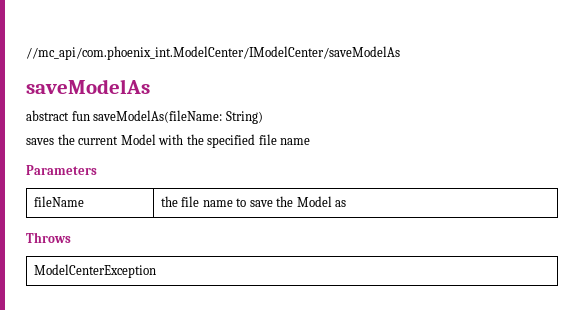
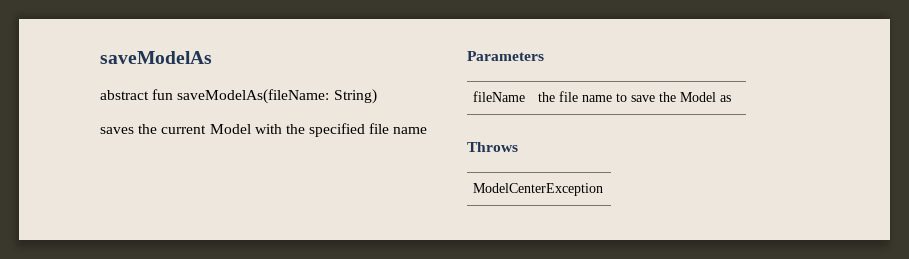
- //mc_api/com.phoenix_int.ModelCenter/IModelCenter/saveModelAs

